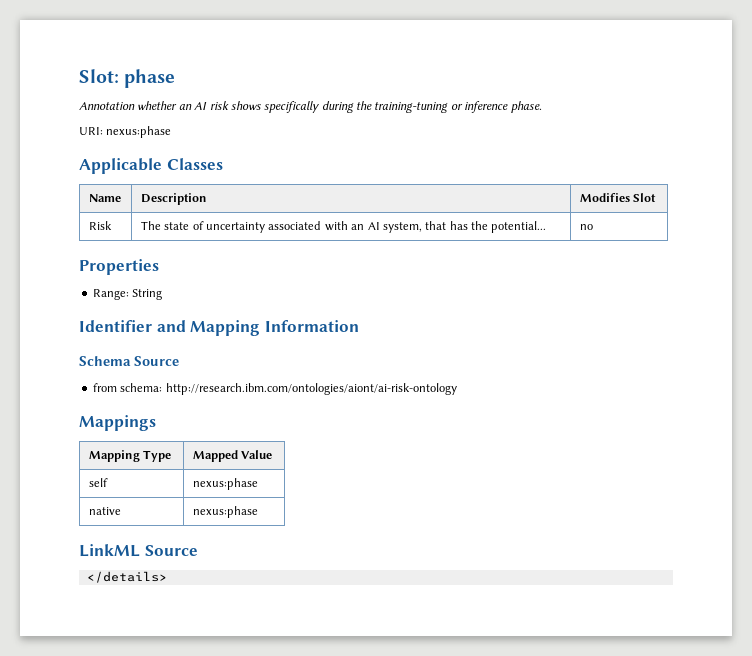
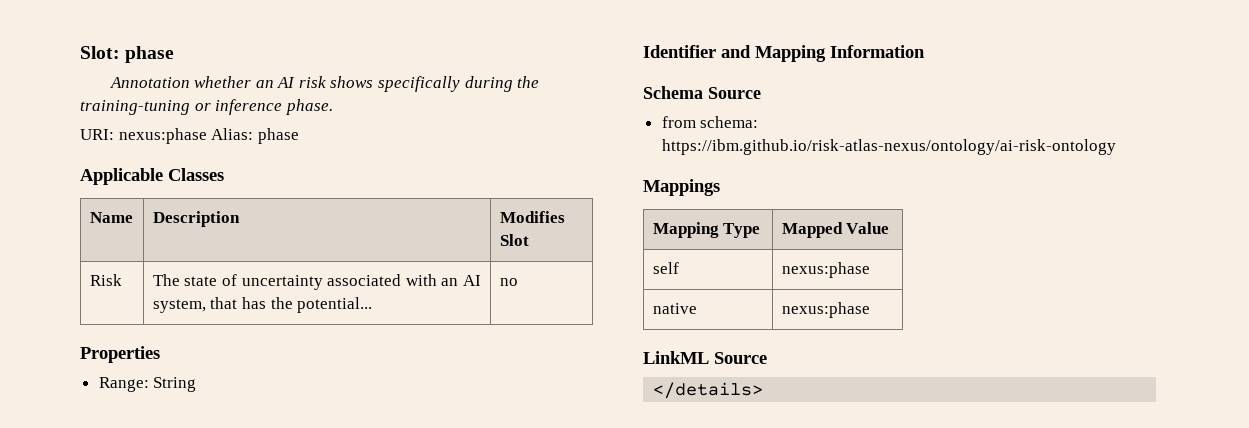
- URI: nexus:phase
+ URI: nexus:phase Alias: phase
- from schema: http://research.ibm.com/ontologies/aiont/ai-risk-ontology
+ from schema: https://ibm.github.io/risk-atlas-nexus/ontology/ai-risk-ontology

